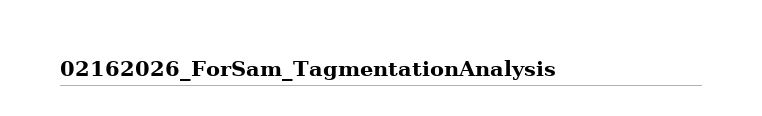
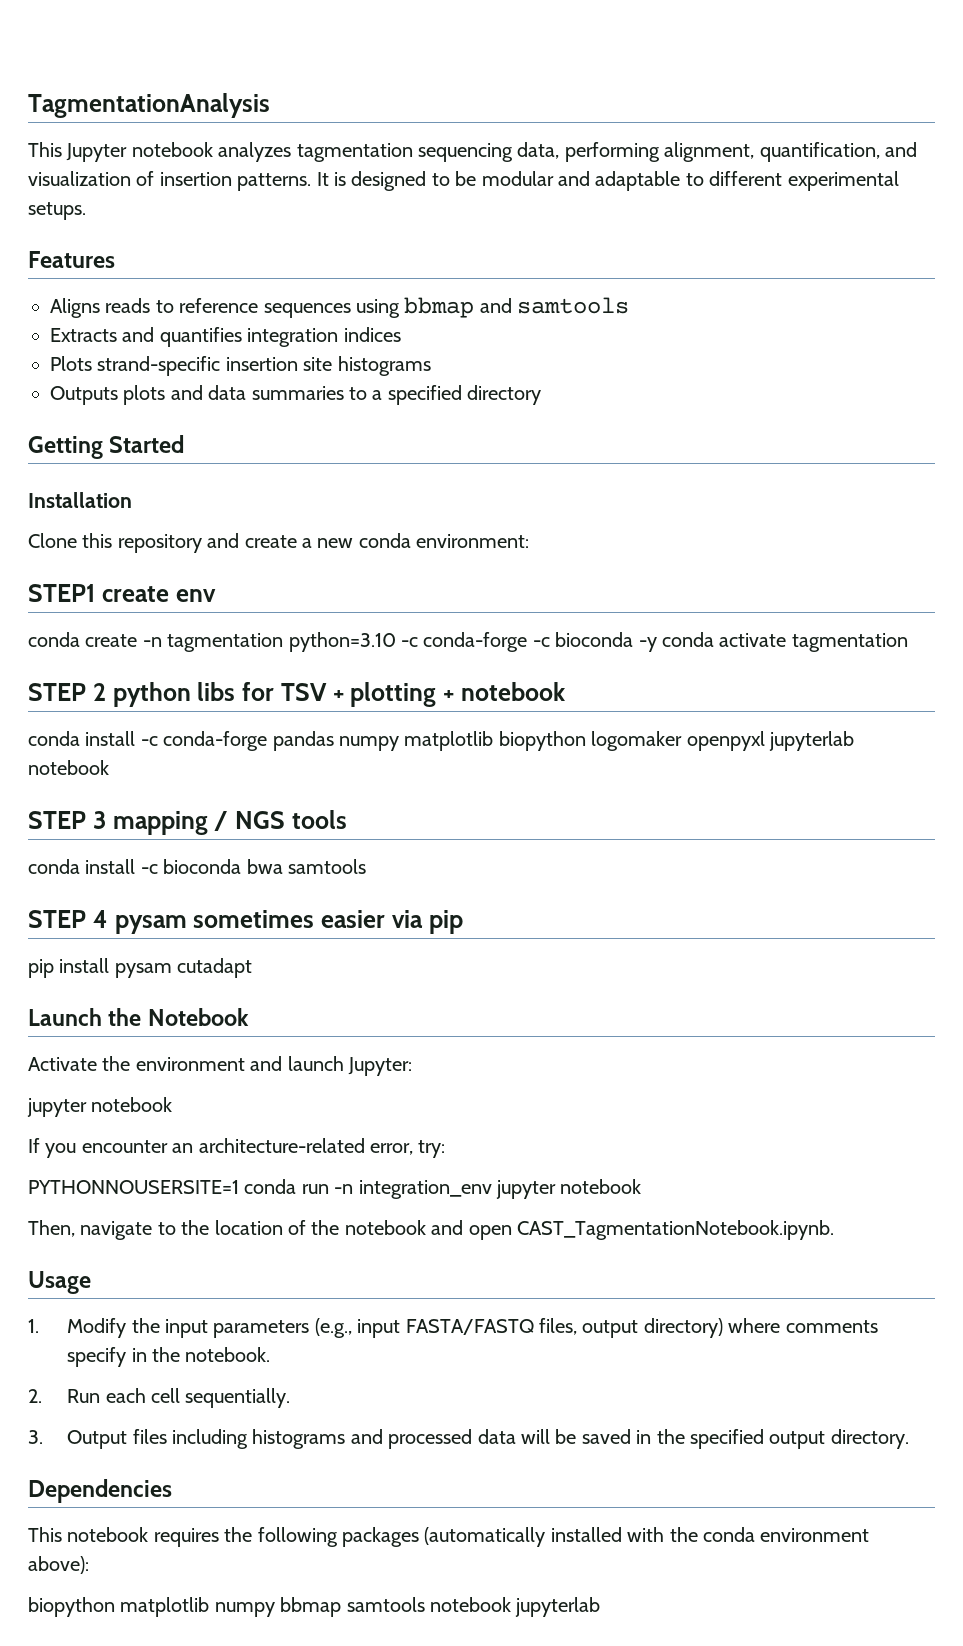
- 02162026_ForSam_TagmentationAnalysis
+ TagmentationAnalysis
+ This Jupyter notebook analyzes tagmentation sequencing data, performing alignment, quantification, and visualization of insertion patterns. It is designed to be modular and adaptable to different experimental setups.
+ Features
+ Aligns reads to reference sequences using bbmap and samtools
+ Extracts and quantifies integration indices
+ Plots strand-specific insertion site histograms
+ Outputs plots and data summaries to a specified directory
+ Getting Started
+ Installation
+ Clone this repository and create a new conda environment:
+ STEP1 create env
+ conda create -n tagmentation python=3.10 -c conda-forge -c bioconda -y conda activate tagmentation
+ STEP 2 python libs for TSV + plotting + notebook
+ conda install -c conda-forge pandas numpy matplotlib biopython logomaker openpyxl jupyterlab notebook
+ STEP 3 mapping / NGS tools
+ conda install -c bioconda bwa samtools
+ STEP 4 pysam sometimes easier via pip
+ pip install pysam cutadapt
+ Launch the Notebook
+ Activate the environment and launch Jupyter:
+ jupyter notebook
+ If you encounter an architecture-related error, try:
+ PYTHONNOUSERSITE=1 conda run -n integration_env jupyter notebook
+ Then, navigate to the location of the notebook and open CAST_TagmentationNotebook.ipynb.
+ Usage
+ 1. Modify the input parameters (e.g., input FASTA/FASTQ files, output directory) where comments specify in the notebook.
+ 2. Run each cell sequentially.
+ 3. Output files including histograms and processed data will be saved in the specified output directory.
+ Dependencies
+ This notebook requires the following packages (automatically installed with the conda environment above):
+ biopython matplotlib numpy bbmap samtools notebook jupyterlab

